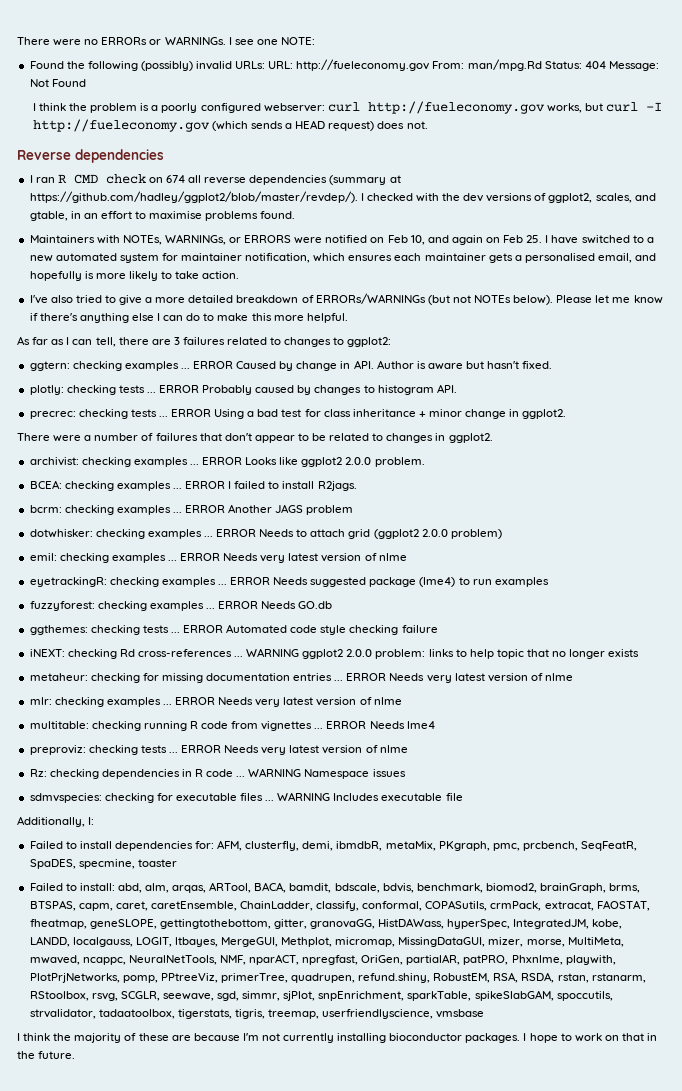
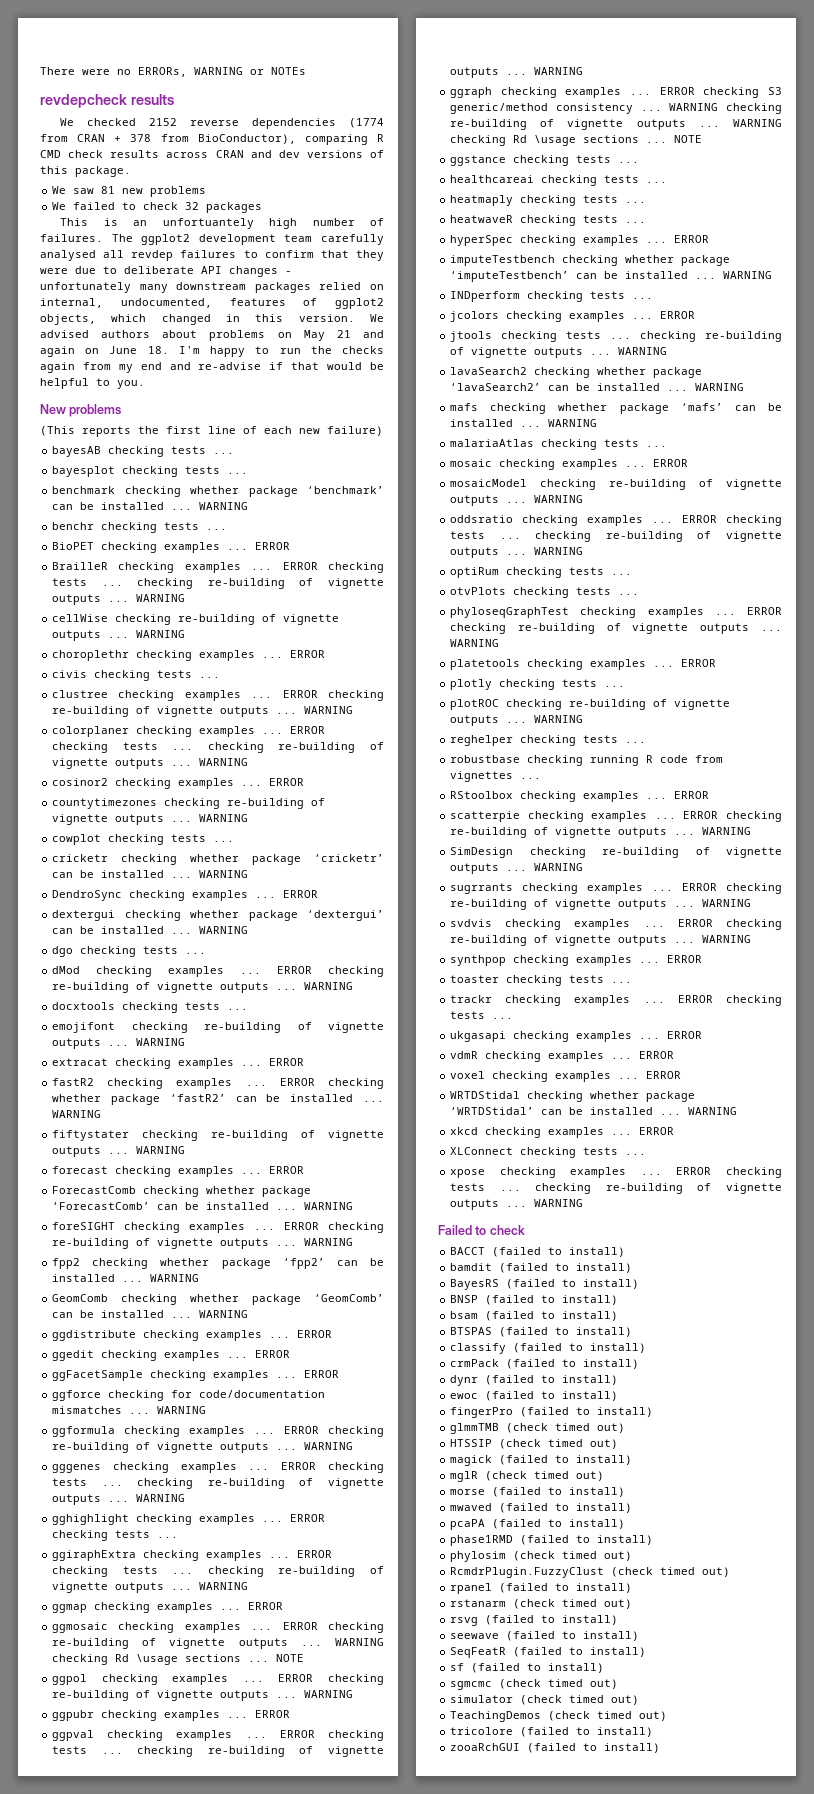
- There were no ERRORs or WARNINGs. I see one NOTE:
- Found the following (possibly) invalid URLs: URL: http://fueleconomy.gov From: man/mpg.Rd Status: 404 Message: Not Found
- I think the problem is a poorly configured webserver: curl http://fueleconomy.gov works, but curl -I http://fueleconomy.gov (which sends a HEAD request) does not.
- Reverse dependencies
- I ran R CMD check on 674 all reverse dependencies (summary at https://github.com/hadley/ggplot2/blob/master/revdep/). I checked with the dev versions of ggplot2, scales, and gtable, in an effort to maximise problems found.
- Maintainers with NOTEs, WARNINGs, or ERRORS were notified on Feb 10, and again on Feb 25. I have switched to a new automated system for maintainer notification, which ensures each maintainer gets a personalised email, and hopefully is more likely to take action.
- I've also tried to give a more detailed breakdown of ERRORs/WARNINGs (but not NOTEs below). Please let me know if there's anything else I can do to make this more helpful.
- As far as I can tell, there are 3 failures related to changes to ggplot2:
- ggtern: checking examples ... ERROR Caused by change in API. Author is aware but hasn't fixed.
- plotly: checking tests ... ERROR Probably caused by changes to histogram API.
- precrec: checking tests ... ERROR Using a bad test for class inheritance + minor change in ggplot2.
- There were a number of failures that don't appear to be related to changes in ggplot2.
- archivist: checking examples ... ERROR Looks like ggplot2 2.0.0 problem.
- BCEA: checking examples ... ERROR I failed to install R2jags.
- bcrm: checking examples ... ERROR Another JAGS problem
- dotwhisker: checking examples ... ERROR Needs to attach grid (ggplot2 2.0.0 problem)
- emil: checking examples ... ERROR Needs very latest version of nlme
- eyetrackingR: checking examples ... ERROR Needs suggested package (lme4) to run examples
- fuzzyforest: checking examples ... ERROR Needs GO.db
- ggthemes: checking tests ... ERROR Automated code style checking failure
- iNEXT: checking Rd cross-references ... WARNING ggplot2 2.0.0 problem: links to help topic that no longer exists
- metaheur: checking for missing documentation entries ... ERROR Needs very latest version of nlme
- mlr: checking examples ... ERROR Needs very latest version of nlme
- multitable: checking running R code from vignettes ... ERROR Needs lme4
- preproviz: checking tests ... ERROR Needs very latest version of nlme
- Rz: checking dependencies in R code ... WARNING Namespace issues
- sdmvspecies: checking for executable files ... WARNING Includes executable file
- Additionally, I:
- Failed to install dependencies for: AFM, clusterfly, demi, ibmdbR, metaMix, PKgraph, pmc, prcbench, SeqFeatR, SpaDES, specmine, toaster
- Failed to install: abd, alm, arqas, ARTool, BACA, bamdit, bdscale, bdvis, benchmark, biomod2, brainGraph, brms, BTSPAS, capm, caret, caretEnsemble, ChainLadder, classify, conformal, COPASutils, crmPack, extracat, FAOSTAT, fheatmap, geneSLOPE, gettingtothebottom, gitter, granovaGG, HistDAWass, hyperSpec, IntegratedJM, kobe, LANDD, localgauss, LOGIT, ltbayes, MergeGUI, Methplot, micromap, MissingDataGUI, mizer, morse, MultiMeta, mwaved, ncappc, NeuralNetTools, NMF, nparACT, npregfast, OriGen, partialAR, patPRO, Phxnlme, playwith, PlotPrjNetworks, pomp, PPtreeViz, primerTree, quadrupen, refund.shiny, RobustEM, RSA, RSDA, rstan, rstanarm, RStoolbox, rsvg, SCGLR, seewave, sgd, simmr, sjPlot, snpEnrichment, sparkTable, spikeSlabGAM, spoccutils, strvalidator, tadaatoolbox, tigerstats, tigris, treemap, userfriendlyscience, vmsbase
- I think the majority of these are because I'm not currently installing bioconductor packages. I hope to work on that in the future.
+ There were no ERRORs, WARNING or NOTEs
+ revdepcheck results
+ We checked 2152 reverse dependencies (1774 from CRAN + 378 from BioConductor), comparing R CMD check results across CRAN and dev versions of this package.
+ We saw 81 new problems
+ We failed to check 32 packages
+ This is an unfortuantely high number of failures. The ggplot2 development team carefully analysed all revdep failures to confirm that they were due to deliberate API changes - unfortunately many downstream packages relied on internal, undocumented, features of ggplot2 objects, which changed in this version. We advised authors about problems on May 21 and again on June 18. I'm happy to run the checks again from my end and re-advise if that would be helpful to you.
+ New problems
+ (This reports the first line of each new failure)
+ bayesAB checking tests ...
+ bayesplot checking tests ...
+ benchmark checking whether package ‘benchmark’ can be installed ... WARNING
+ benchr checking tests ...
+ BioPET checking examples ... ERROR
+ BrailleR checking examples ... ERROR checking tests ... checking re-building of vignette outputs ... WARNING
+ cellWise checking re-building of vignette outputs ... WARNING
+ choroplethr checking examples ... ERROR
+ civis checking tests ...
+ clustree checking examples ... ERROR checking re-building of vignette outputs ... WARNING
+ colorplaner checking examples ... ERROR checking tests ... checking re-building of vignette outputs ... WARNING
+ cosinor2 checking examples ... ERROR
+ countytimezones checking re-building of vignette outputs ... WARNING
+ cowplot checking tests ...
+ cricketr checking whether package ‘cricketr’ can be installed ... WARNING
+ DendroSync checking examples ... ERROR
+ dextergui checking whether package ‘dextergui’ can be installed ... WARNING
+ dgo checking tests ...
+ dMod checking examples ... ERROR checking re-building of vignette outputs ... WARNING
+ docxtools checking tests ...
+ emojifont checking re-building of vignette outputs ... WARNING
+ extracat checking examples ... ERROR
+ fastR2 checking examples ... ERROR checking whether package ‘fastR2’ can be installed ... WARNING
+ fiftystater checking re-building of vignette outputs ... WARNING
+ forecast checking examples ... ERROR
+ ForecastComb checking whether package ‘ForecastComb’ can be installed ... WARNING
+ foreSIGHT checking examples ... ERROR checking re-building of vignette outputs ... WARNING
+ fpp2 checking whether package ‘fpp2’ can be installed ... WARNING
+ GeomComb checking whether package ‘GeomComb’ can be installed ... WARNING
+ ggdistribute checking examples ... ERROR
+ ggedit checking examples ... ERROR
+ ggFacetSample checking examples ... ERROR
+ ggforce checking for code/documentation mismatches ... WARNING
+ ggformula checking examples ... ERROR checking re-building of vignette outputs ... WARNING
+ gggenes checking examples ... ERROR checking tests ... checking re-building of vignette outputs ... WARNING
+ gghighlight checking examples ... ERROR checking tests ...
+ ggiraphExtra checking examples ... ERROR checking tests ... checking re-building of vignette outputs ... WARNING
+ ggmap checking examples ... ERROR
+ ggmosaic checking examples ... ERROR checking re-building of vignette outputs ... WARNING checking Rd \usage sections ... NOTE
+ ggpol checking examples ... ERROR checking re-building of vignette outputs ... WARNING
+ ggpubr checking examples ... ERROR
+ ggpval checking examples ... ERROR checking tests ... checking re-building of vignette outputs ... WARNING
+ ggraph checking examples ... ERROR checking S3 generic/method consistency ... WARNING checking re-building of vignette outputs ... WARNING checking Rd \usage sections ... NOTE
+ ggstance checking tests ...
+ healthcareai checking tests ...
+ heatmaply checking tests ...
+ heatwaveR checking tests ...
+ hyperSpec checking examples ... ERROR
+ imputeTestbench checking whether package ‘imputeTestbench’ can be installed ... WARNING
+ INDperform checking tests ...
+ jcolors checking examples ... ERROR
+ jtools checking tests ... checking re-building of vignette outputs ... WARNING
+ lavaSearch2 checking whether package ‘lavaSearch2’ can be installed ... WARNING
+ mafs checking whether package ‘mafs’ can be installed ... WARNING
+ malariaAtlas checking tests ...
+ mosaic checking examples ... ERROR
+ mosaicModel checking re-building of vignette outputs ... WARNING
+ oddsratio checking examples ... ERROR checking tests ... checking re-building of vignette outputs ... WARNING
+ optiRum checking tests ...
+ otvPlots checking tests ...
+ phyloseqGraphTest checking examples ... ERROR checking re-building of vignette outputs ... WARNING
+ platetools checking examples ... ERROR
+ plotly checking tests ...
+ plotROC checking re-building of vignette outputs ... WARNING
+ reghelper checking tests ...
+ robustbase checking running R code from vignettes ...
+ RStoolbox checking examples ... ERROR
+ scatterpie checking examples ... ERROR checking re-building of vignette outputs ... WARNING
+ SimDesign checking re-building of vignette outputs ... WARNING
+ sugrrants checking examples ... ERROR checking re-building of vignette outputs ... WARNING
+ svdvis checking examples ... ERROR checking re-building of vignette outputs ... WARNING
+ synthpop checking examples ... ERROR
+ toaster checking tests ...
+ trackr checking examples ... ERROR checking tests ...
+ ukgasapi checking examples ... ERROR
+ vdmR checking examples ... ERROR
+ voxel checking examples ... ERROR
+ WRTDStidal checking whether package ‘WRTDStidal’ can be installed ... WARNING
+ xkcd checking examples ... ERROR
+ XLConnect checking tests ...
+ xpose checking examples ... ERROR checking tests ... checking re-building of vignette outputs ... WARNING
+ Failed to check
+ BACCT (failed to install)
+ bamdit (failed to install)
+ BayesRS (failed to install)
+ BNSP (failed to install)
+ bsam (failed to install)
+ BTSPAS (failed to install)
+ classify (failed to install)
+ crmPack (failed to install)
+ dynr (failed to install)
+ ewoc (failed to install)
+ fingerPro (failed to install)
+ glmmTMB (check timed out)
+ HTSSIP (check timed out)
+ magick (failed to install)
+ mglR (check timed out)
+ morse (failed to install)
+ mwaved (failed to install)
+ pcaPA (failed to install)
+ phase1RMD (failed to install)
+ phylosim (check timed out)
+ RcmdrPlugin.FuzzyClust (check timed out)
+ rpanel (failed to install)
+ rstanarm (check timed out)
+ rsvg (failed to install)
+ seewave (failed to install)
+ SeqFeatR (failed to install)
+ sf (failed to install)
+ sgmcmc (check timed out)
+ simulator (check timed out)
+ TeachingDemos (check timed out)
+ tricolore (failed to install)
+ zooaRchGUI (failed to install)

